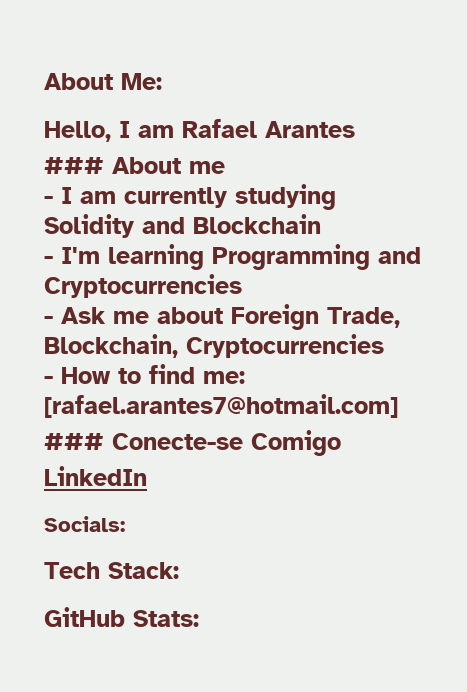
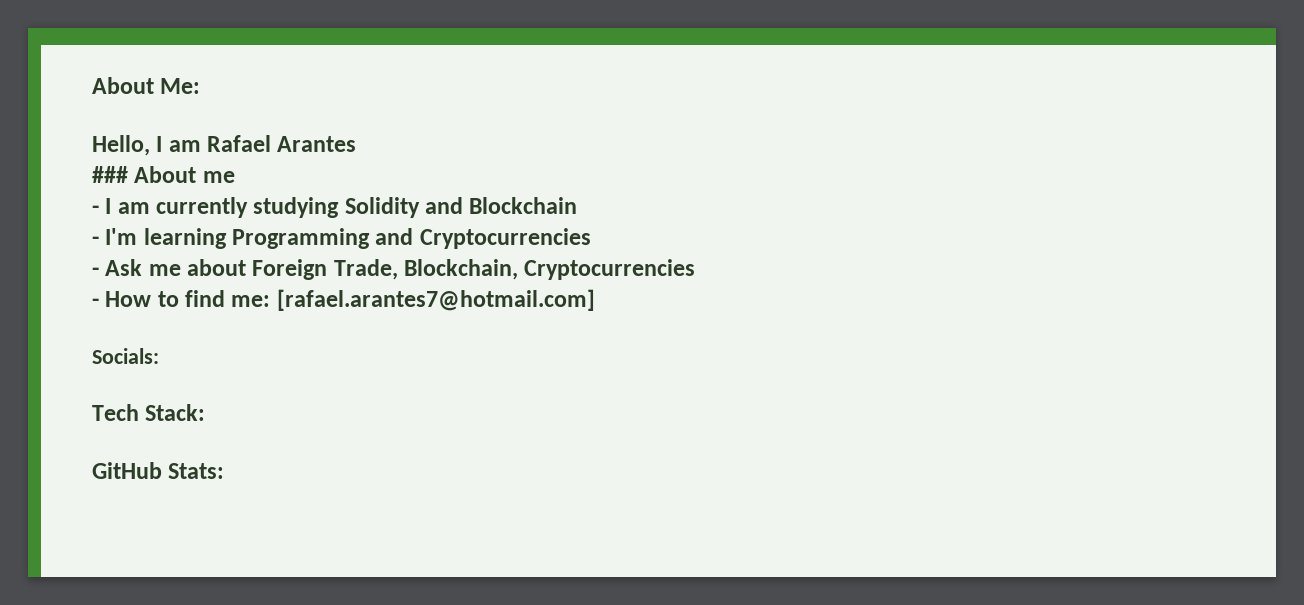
- ### Conecte-se Comigo
- LinkedIn

